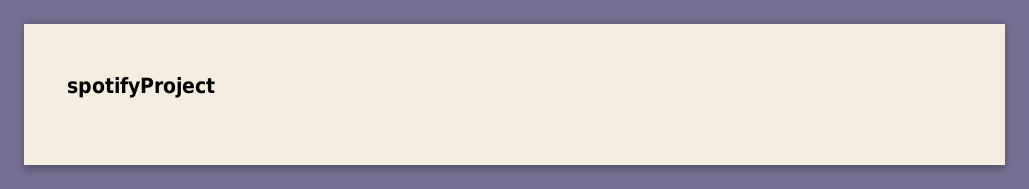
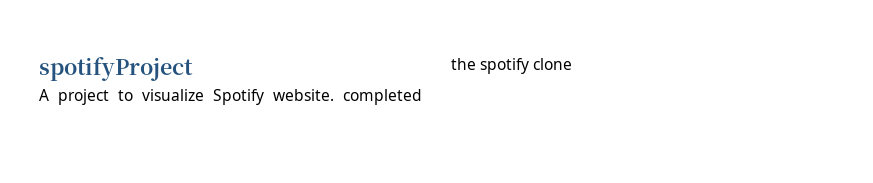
+ A project to visualize Spotify website. completed the spotify clone

